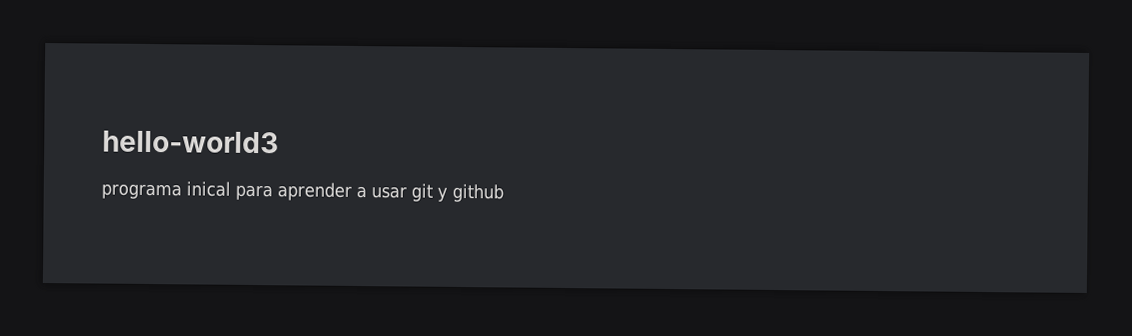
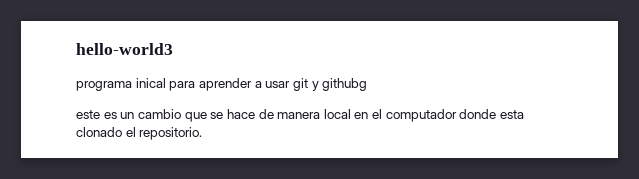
- programa inical para aprender a usar git y github
+ programa inical para aprender a usar git y githubg
+ este es un cambio que se hace de manera local en el computador donde esta clonado el repositorio.

